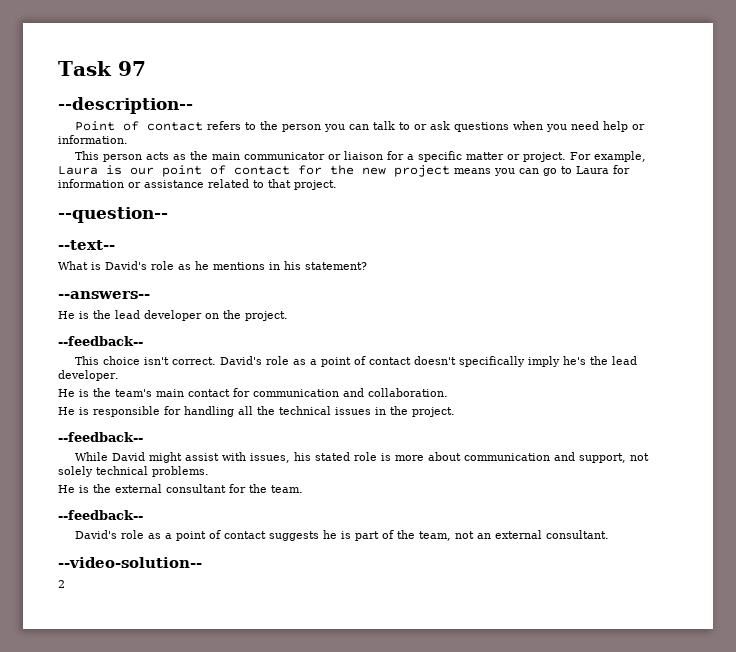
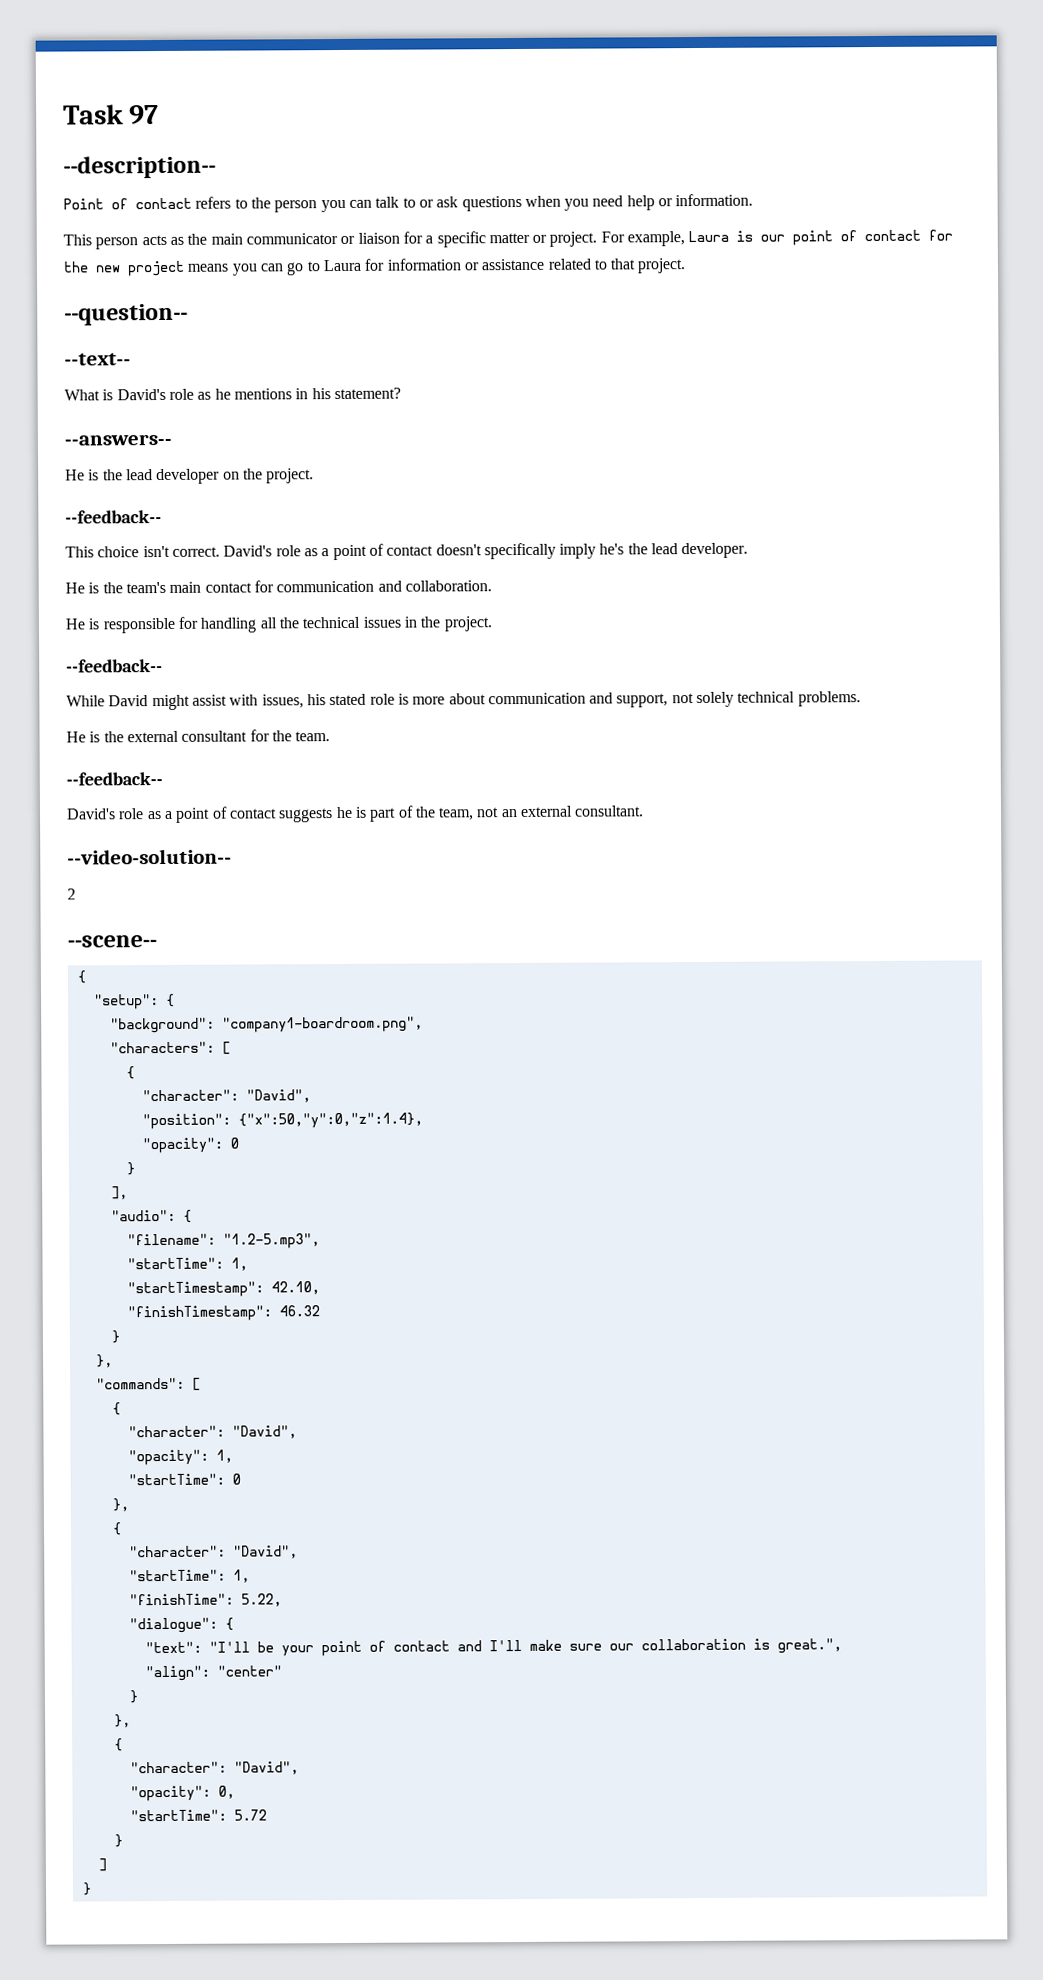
+ --scene--
+ {
+ "setup": {
+ "background": "company1-boardroom.png",
+ "characters": [
+ {
+ "character": "David",
+ "position": {"x":50,"y":0,"z":1.4},
+ "opacity": 0
+ }
+ ],
+ "audio": {
+ "filename": "1.2-5.mp3",
+ "startTime": 1,
+ "startTimestamp": 42.10,
+ "finishTimestamp": 46.32
+ }
+ },
+ "commands": [
+ {
+ "character": "David",
+ "opacity": 1,
+ "startTime": 0
+ },
+ {
+ "character": "David",
+ "startTime": 1,
+ "finishTime": 5.22,
+ "dialogue": {
+ "text": "I'll be your point of contact and I'll make sure our collaboration is great.",
+ "align": "center"
+ }
+ },
+ {
+ "character": "David",
+ "opacity": 0,
+ "startTime": 5.72
+ }
+ ]
+ }

